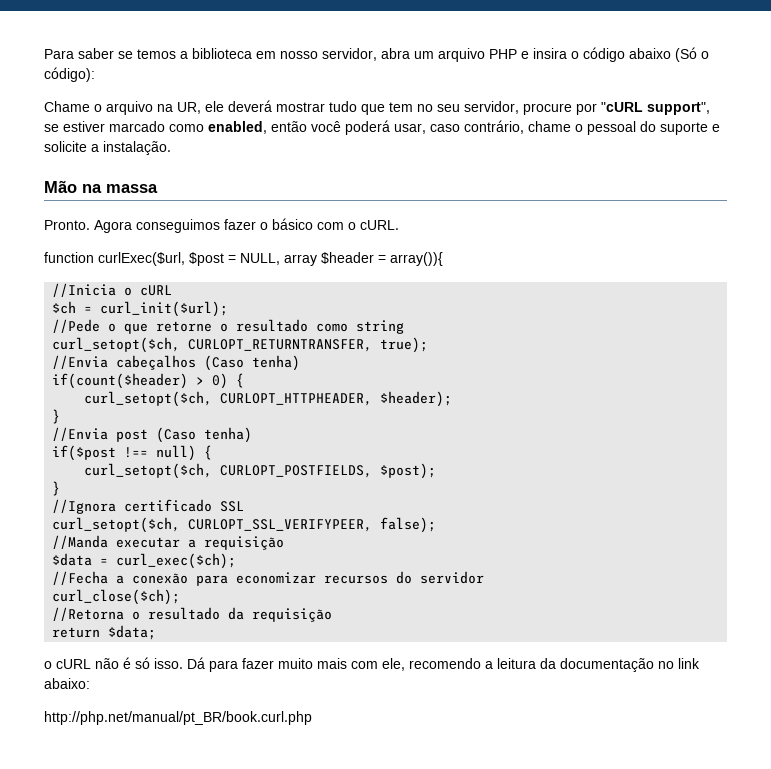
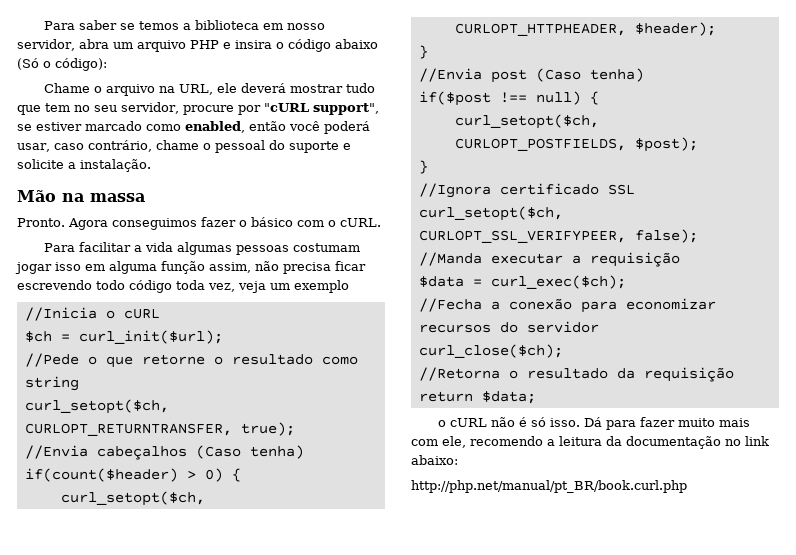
- Chame o arquivo na UR, ele deverá mostrar tudo que tem no seu servidor, procure por "cURL support", se estiver marcado como enabled, então você poderá usar, caso contrário, chame o pessoal do suporte e solicite a instalação.
+ Chame o arquivo na URL, ele deverá mostrar tudo que tem no seu servidor, procure por "cURL support", se estiver marcado como enabled, então você poderá usar, caso contrário, chame o pessoal do suporte e solicite a instalação.
- function curlExec($url, $post = NULL, array $header = array()){
+ Para facilitar a vida algumas pessoas costumam jogar isso em alguma função assim, não precisa ficar escrevendo todo código toda vez, veja um exemplo

